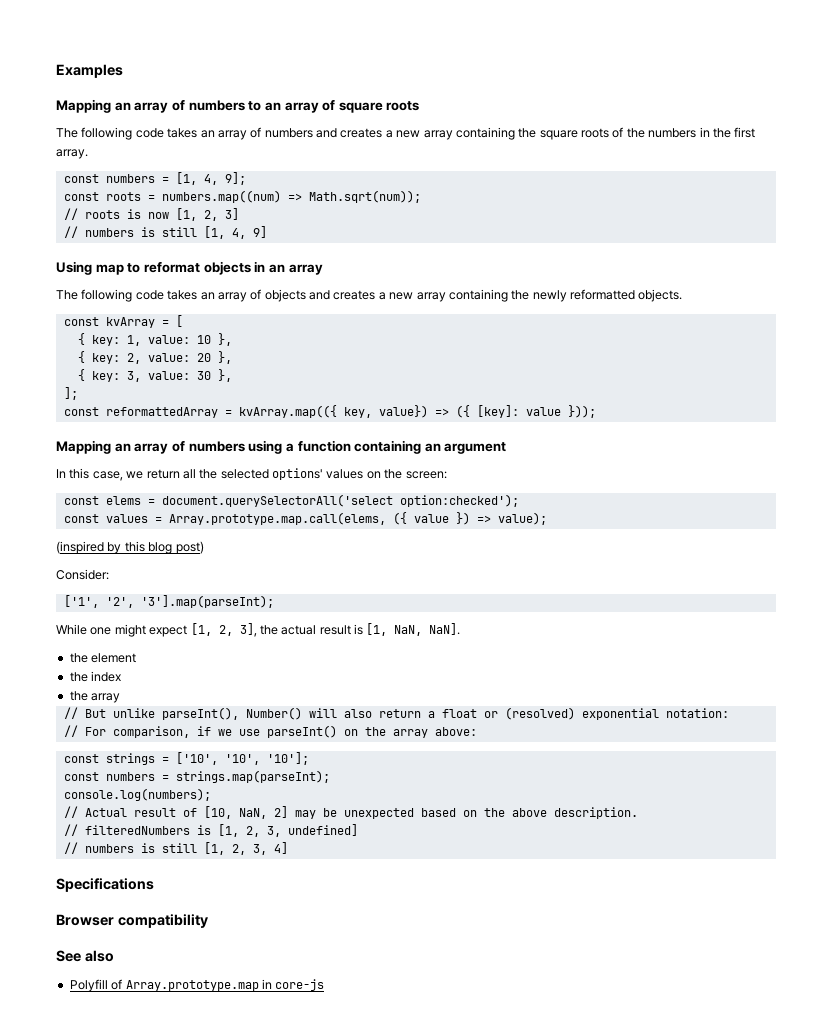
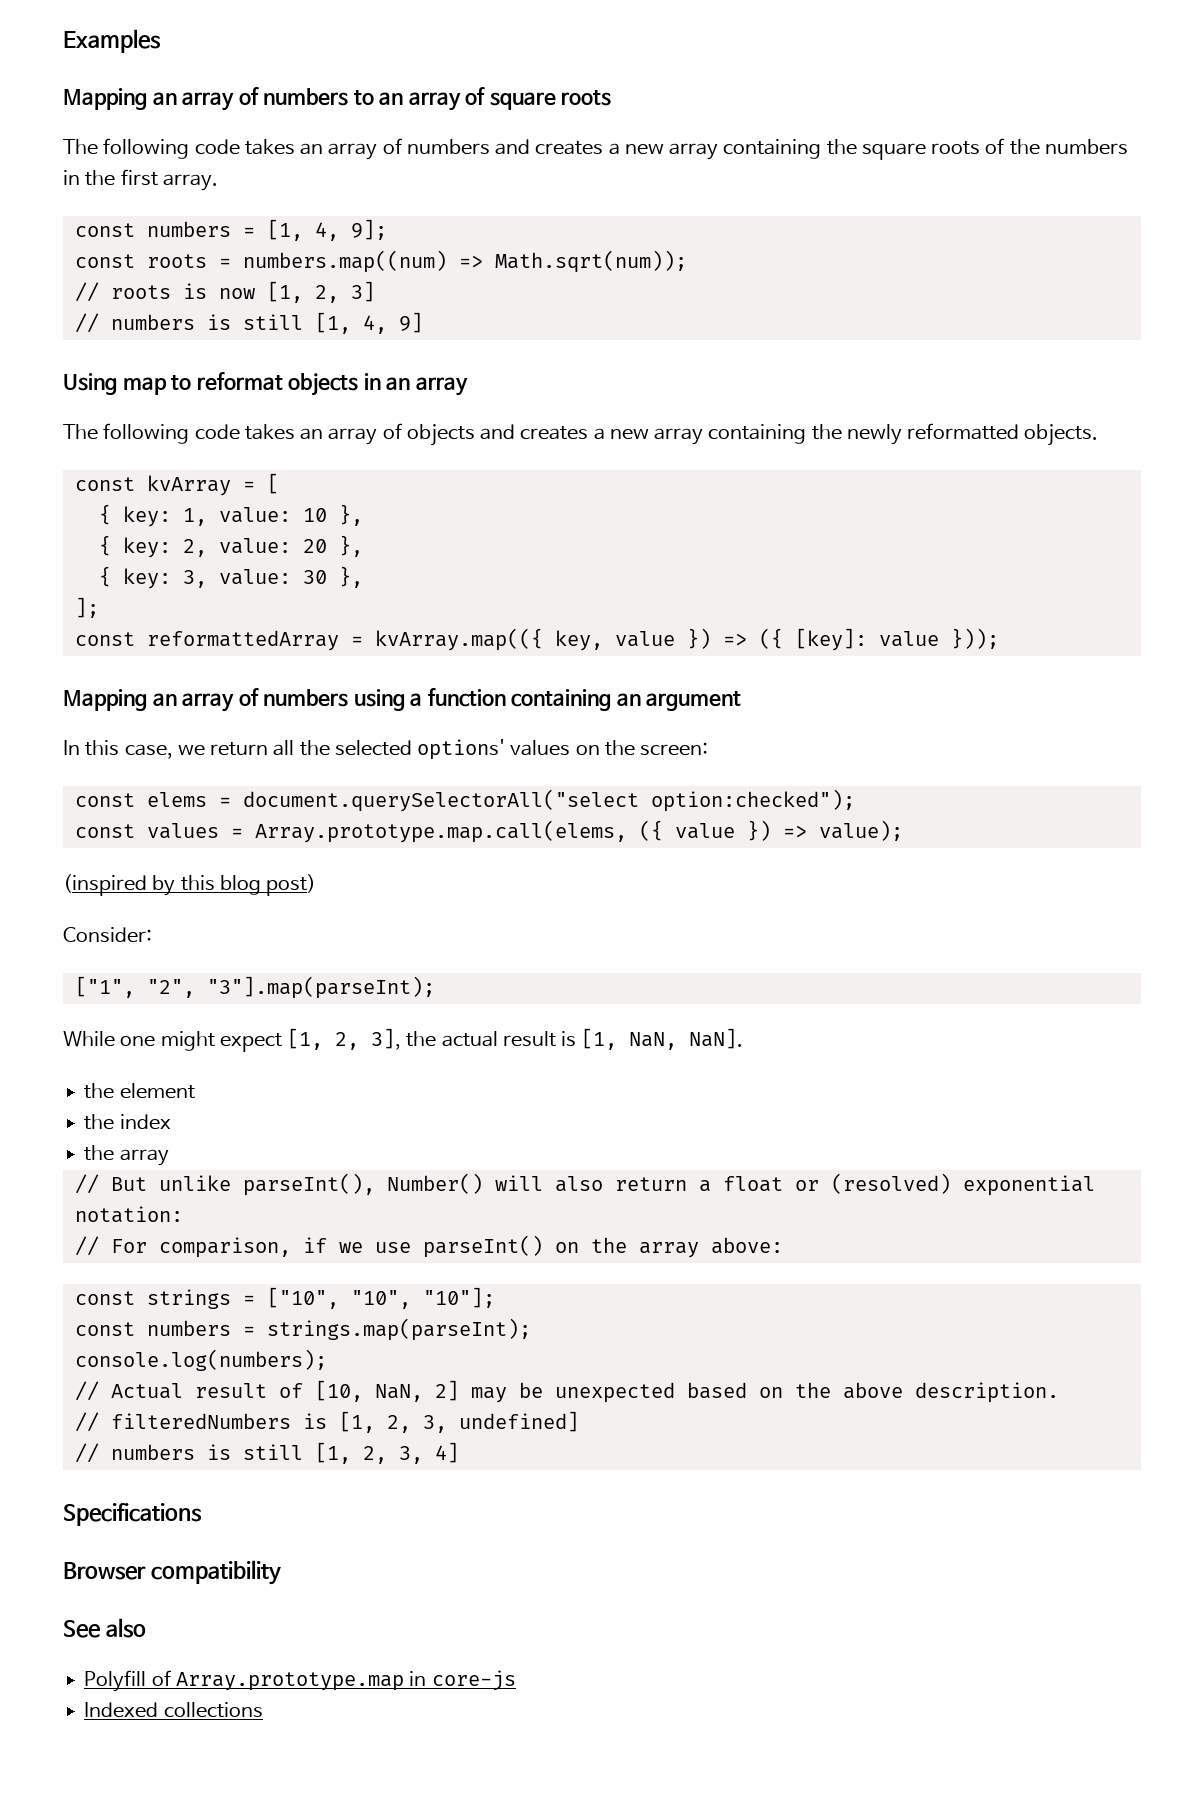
- const reformattedArray = kvArray.map(({ key, value}) => ({ [key]: value }));
+ const reformattedArray = kvArray.map(({ key, value }) => ({ [key]: value }));
- const elems = document.querySelectorAll('select option:checked');
+ const elems = document.querySelectorAll("select option:checked");
- ['1', '2', '3'].map(parseInt);
+ ["1", "2", "3"].map(parseInt);
- const strings = ['10', '10', '10'];
+ const strings = ["10", "10", "10"];
+ Indexed collections

